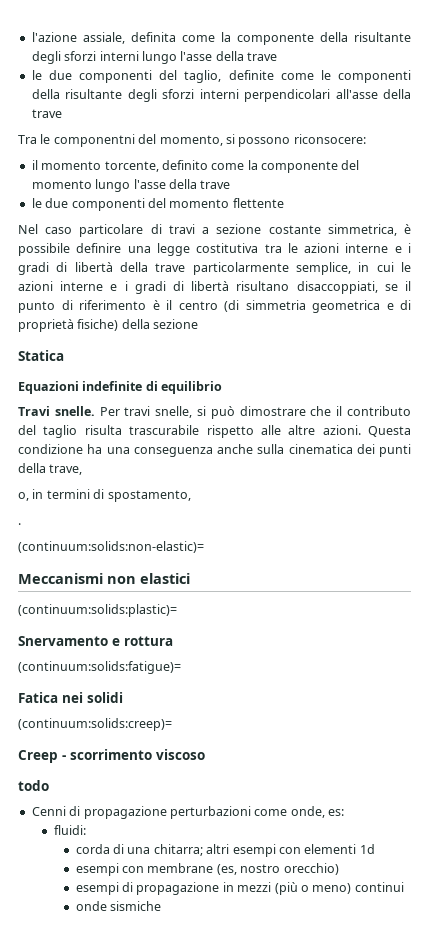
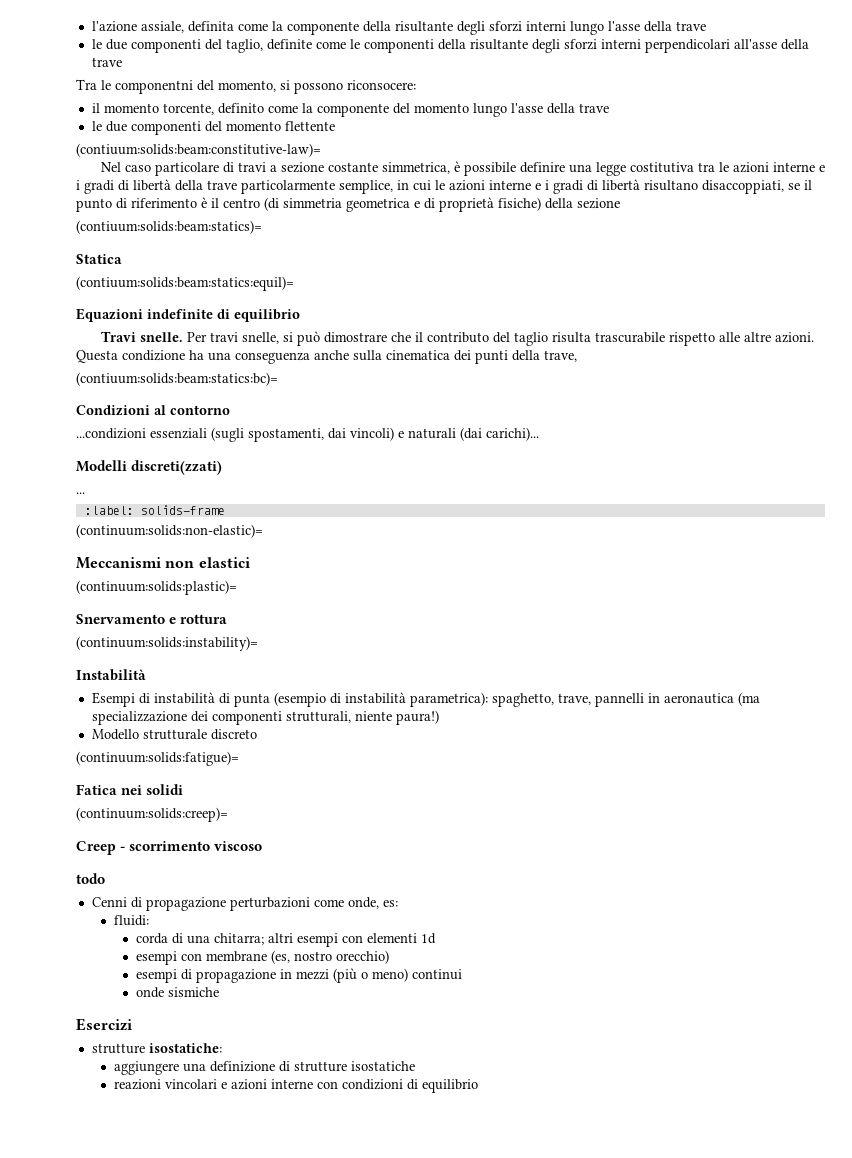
+ (contiuum:solids:beam:constitutive-law)=
+ (contiuum:solids:beam:statics)=
+ (contiuum:solids:beam:statics:equil)=
- o, in termini di spostamento,
- .
+ (contiuum:solids:beam:statics:bc)=
+ Condizioni al contorno
+ ...condizioni essenziali (sugli spostamenti, dai vincoli) e naturali (dai carichi)...
+ Modelli discreti(zzati)
+ ...
+ :label: solids-frame
+ (continuum:solids:instability)=
+ Instabilità
+ Esempi di instabilità di punta (esempio di instabilità parametrica): spaghetto, trave, pannelli in aeronautica (ma specializzazione dei componenti strutturali, niente paura!)
+ Modello strutturale discreto
+ Esercizi
+ strutture isostatiche:
+ aggiungere una definizione di strutture isostatiche
+ reazioni vincolari e azioni interne con condizioni di equilibrio

